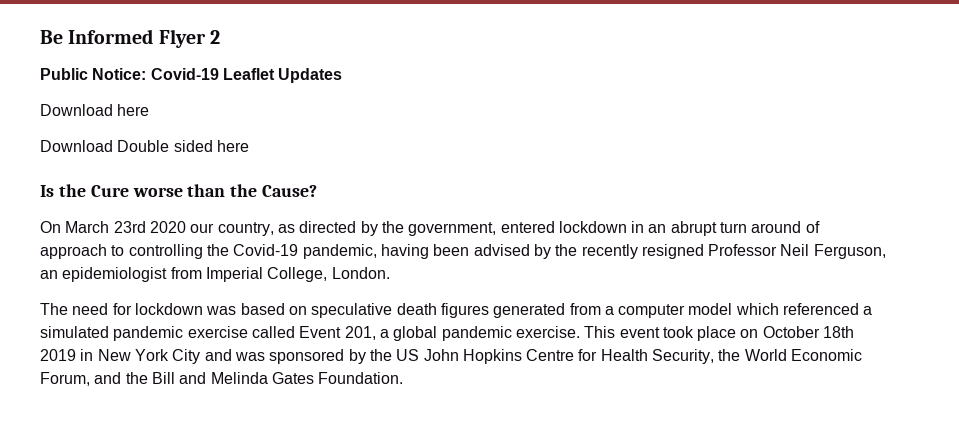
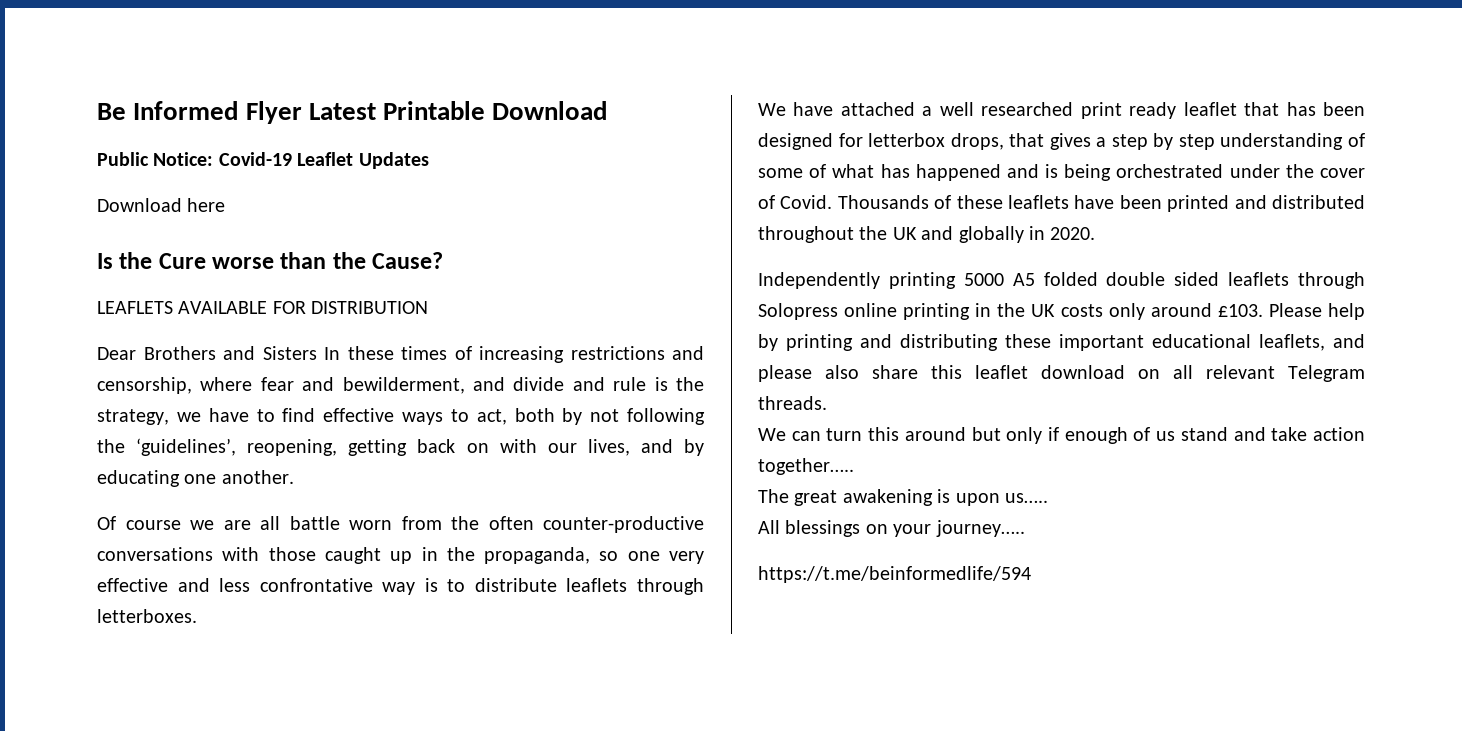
- Be Informed Flyer 2
+ Be Informed Flyer Latest Printable Download
- Download Double sided here
- On March 23rd 2020 our country, as directed by the government, entered lockdown in an abrupt turn around of approach to controlling the Covid-19 pandemic, having been advised by the recently resigned Professor Neil Ferguson, an epidemiologist from Imperial College, London.
- The need for lockdown was based on speculative death figures generated from a computer model which referenced a simulated pandemic exercise called Event 201, a global pandemic exercise. This event took place on October 18th 2019 in New York City and was sponsored by the US John Hopkins Centre for Health Security, the World Economic Forum, and the Bill and Melinda Gates Foundation.
+ LEAFLETS AVAILABLE FOR DISTRIBUTION
+ Dear Brothers and Sisters In these times of increasing restrictions and censorship, where fear and bewilderment, and divide and rule is the strategy, we have to find effective ways to act, both by not following the ‘guidelines’, reopening, getting back on with our lives, and by educating one another.
+ Of course we are all battle worn from the often counter-productive conversations with those caught up in the propaganda, so one very effective and less confrontative way is to distribute leaflets through letterboxes.
+ We have attached a well researched print ready leaflet that has been designed for letterbox drops, that gives a step by step understanding of some of what has happened and is being orchestrated under the cover of Covid. Thousands of these leaflets have been printed and distributed throughout the UK and globally in 2020.
+ Independently printing 5000 A5 folded double sided leaflets through Solopress online printing in the UK costs only around £103. Please help by printing and distributing these important educational leaflets, and please also share this leaflet download on all relevant Telegram threads.
+ We can turn this around but only if enough of us stand and take action together…..
+ The great awakening is upon us…..
+ All blessings on your journey…..
+ https://t.me/beinformedlife/594

